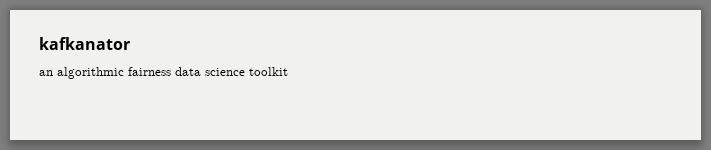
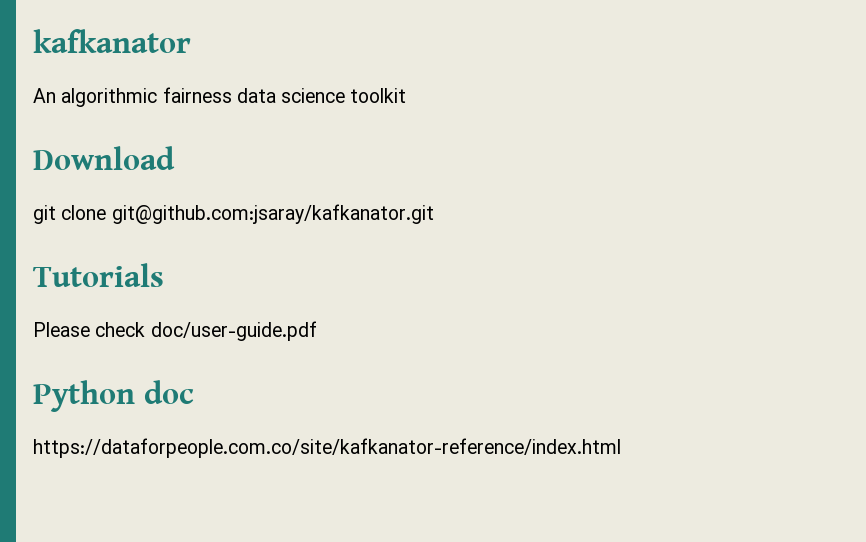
- an algorithmic fairness data science toolkit
+ An algorithmic fairness data science toolkit
+ Download
+ git clone git@github.com:jsaray/kafkanator.git
+ Tutorials
+ Please check doc/user-guide.pdf
+ Python doc
+ https://dataforpeople.com.co/site/kafkanator-reference/index.html

